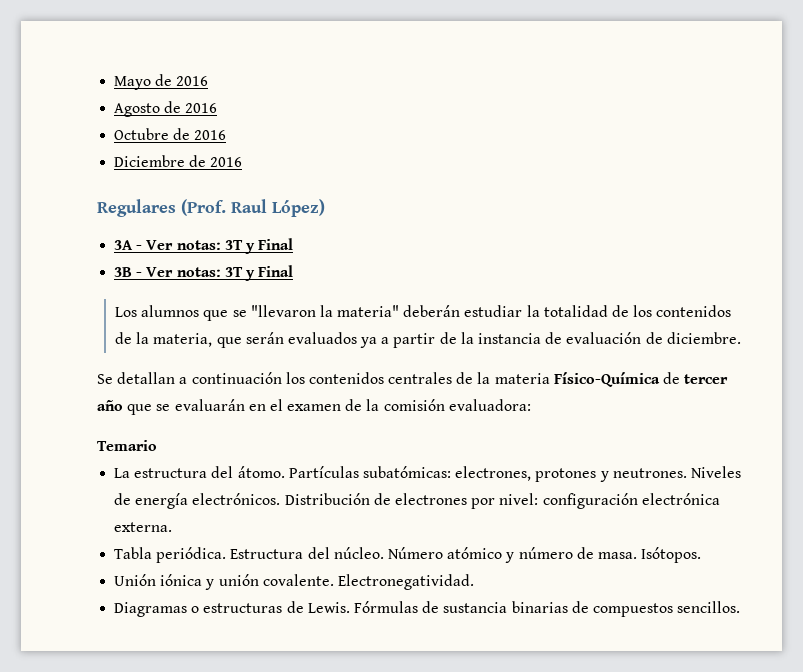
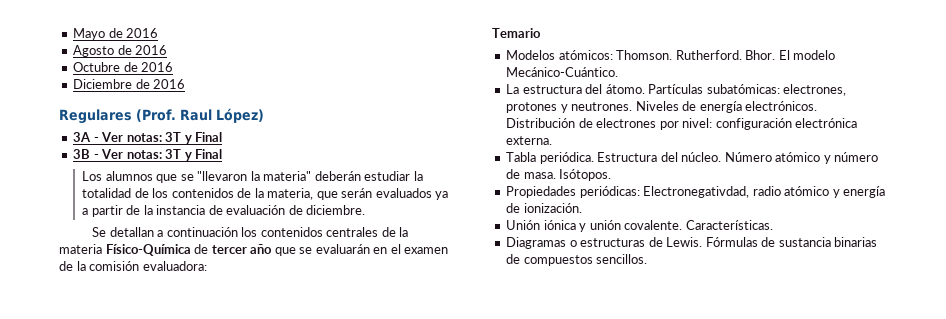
+ Modelos atómicos: Thomson. Rutherford. Bhor. El modelo Mecánico-Cuántico.
+ Propiedades periódicas: Electronegativdad, radio atómico y energía de ionización.
- Electronegatividad.
+ Características.

